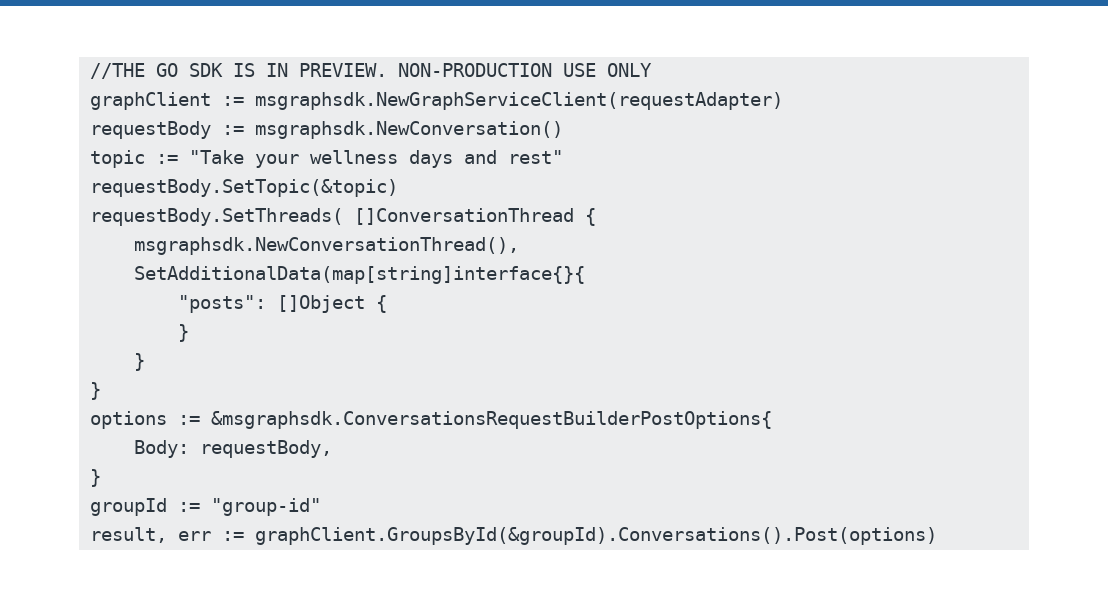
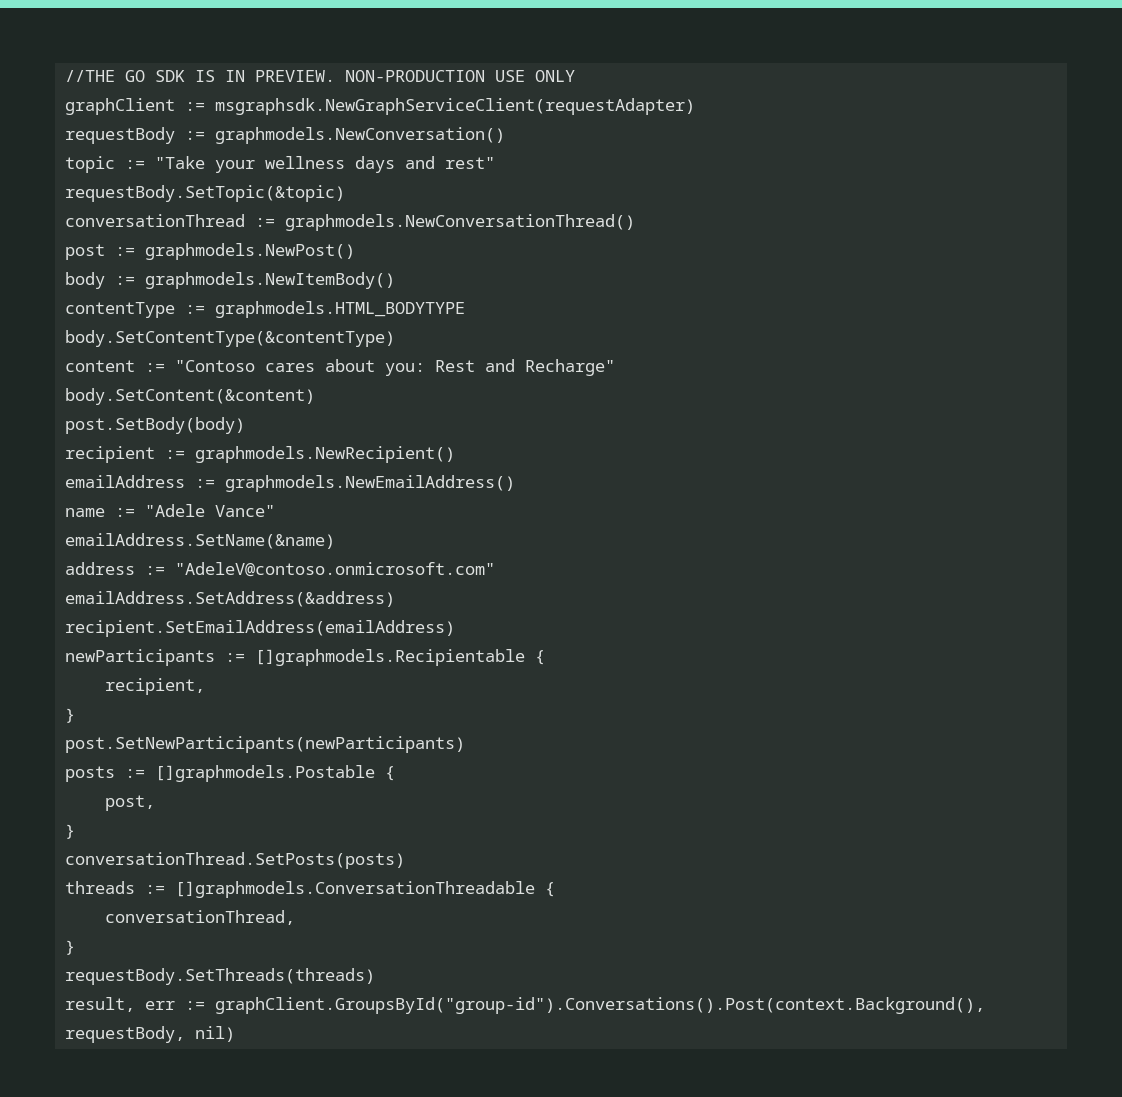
- requestBody := msgraphsdk.NewConversation()
+ requestBody := graphmodels.NewConversation()
- requestBody.SetThreads( []ConversationThread {
- msgraphsdk.NewConversationThread(),
- SetAdditionalData(map[string]interface{}{
- "posts": []Object {
+ conversationThread := graphmodels.NewConversationThread()
+ post := graphmodels.NewPost()
+ body := graphmodels.NewItemBody()
+ contentType := graphmodels.HTML_BODYTYPE
+ body.SetContentType(&contentType)
+ content := "Contoso cares about you: Rest and Recharge"
+ body.SetContent(&content)
+ post.SetBody(body)
+ recipient := graphmodels.NewRecipient()
+ emailAddress := graphmodels.NewEmailAddress()
+ name := "Adele Vance"
+ emailAddress.SetName(&name)
+ address := "AdeleV@contoso.onmicrosoft.com"
+ emailAddress.SetAddress(&address)
+ recipient.SetEmailAddress(emailAddress)
+ newParticipants := []graphmodels.Recipientable {
+ recipient,
  }
+ post.SetNewParticipants(newParticipants)
+ posts := []graphmodels.Postable {
+ post,
  }
+ conversationThread.SetPosts(posts)
+ threads := []graphmodels.ConversationThreadable {
+ conversationThread,
  }
- options := &msgraphsdk.ConversationsRequestBuilderPostOptions{
- Body: requestBody,
- }
- groupId := "group-id"
+ requestBody.SetThreads(threads)
- result, err := graphClient.GroupsById(&groupId).Conversations().Post(options)
+ result, err := graphClient.GroupsById("group-id").Conversations().Post(context.Background(), requestBody, nil)

